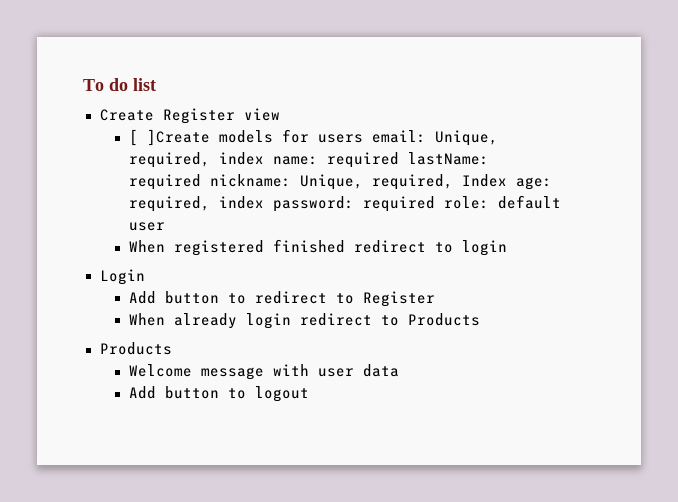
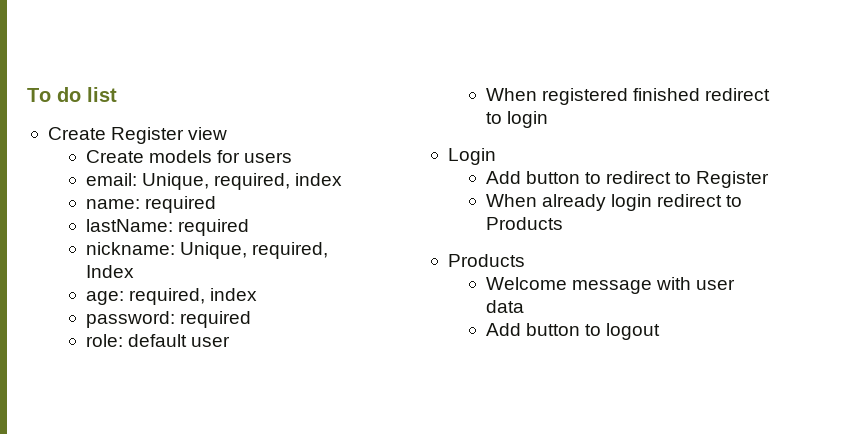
- [ ]Create models for users email: Unique, required, index name: required lastName: required nickname: Unique, required, Index age: required, index password: required role: default user
+ Create models for users
+ email: Unique, required, index
+ name: required
+ lastName: required
+ nickname: Unique, required, Index
+ age: required, index
+ password: required
+ role: default user

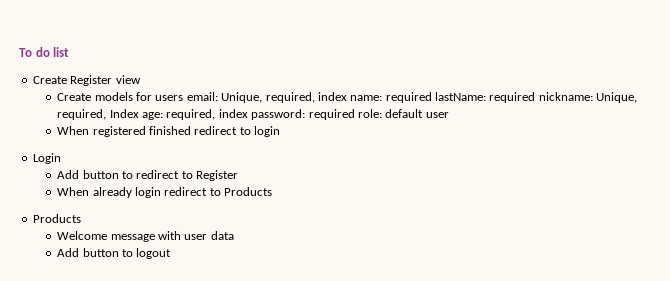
- Create models for users
- email: Unique, required, index
- name: required
- lastName: required
- nickname: Unique, required, Index
- age: required, index
- password: required
- role: default user
+ Create models for users email: Unique, required, index name: required lastName: required nickname: Unique, required, Index age: required, index password: required role: default user

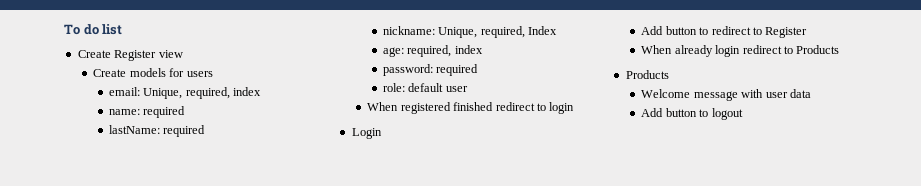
- Create models for users email: Unique, required, index name: required lastName: required nickname: Unique, required, Index age: required, index password: required role: default user
+ Create models for users
+ email: Unique, required, index
+ name: required
+ lastName: required
+ nickname: Unique, required, Index
+ age: required, index
+ password: required
+ role: default user

